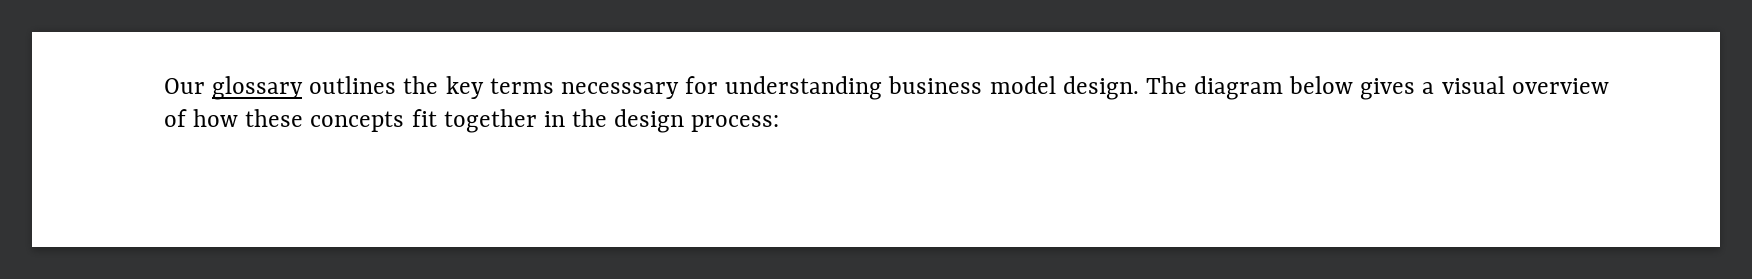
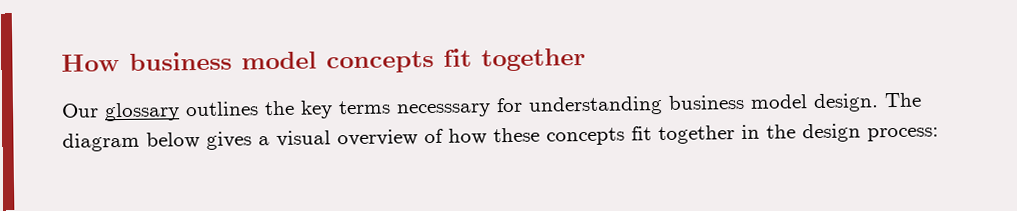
+ How business model concepts fit together

